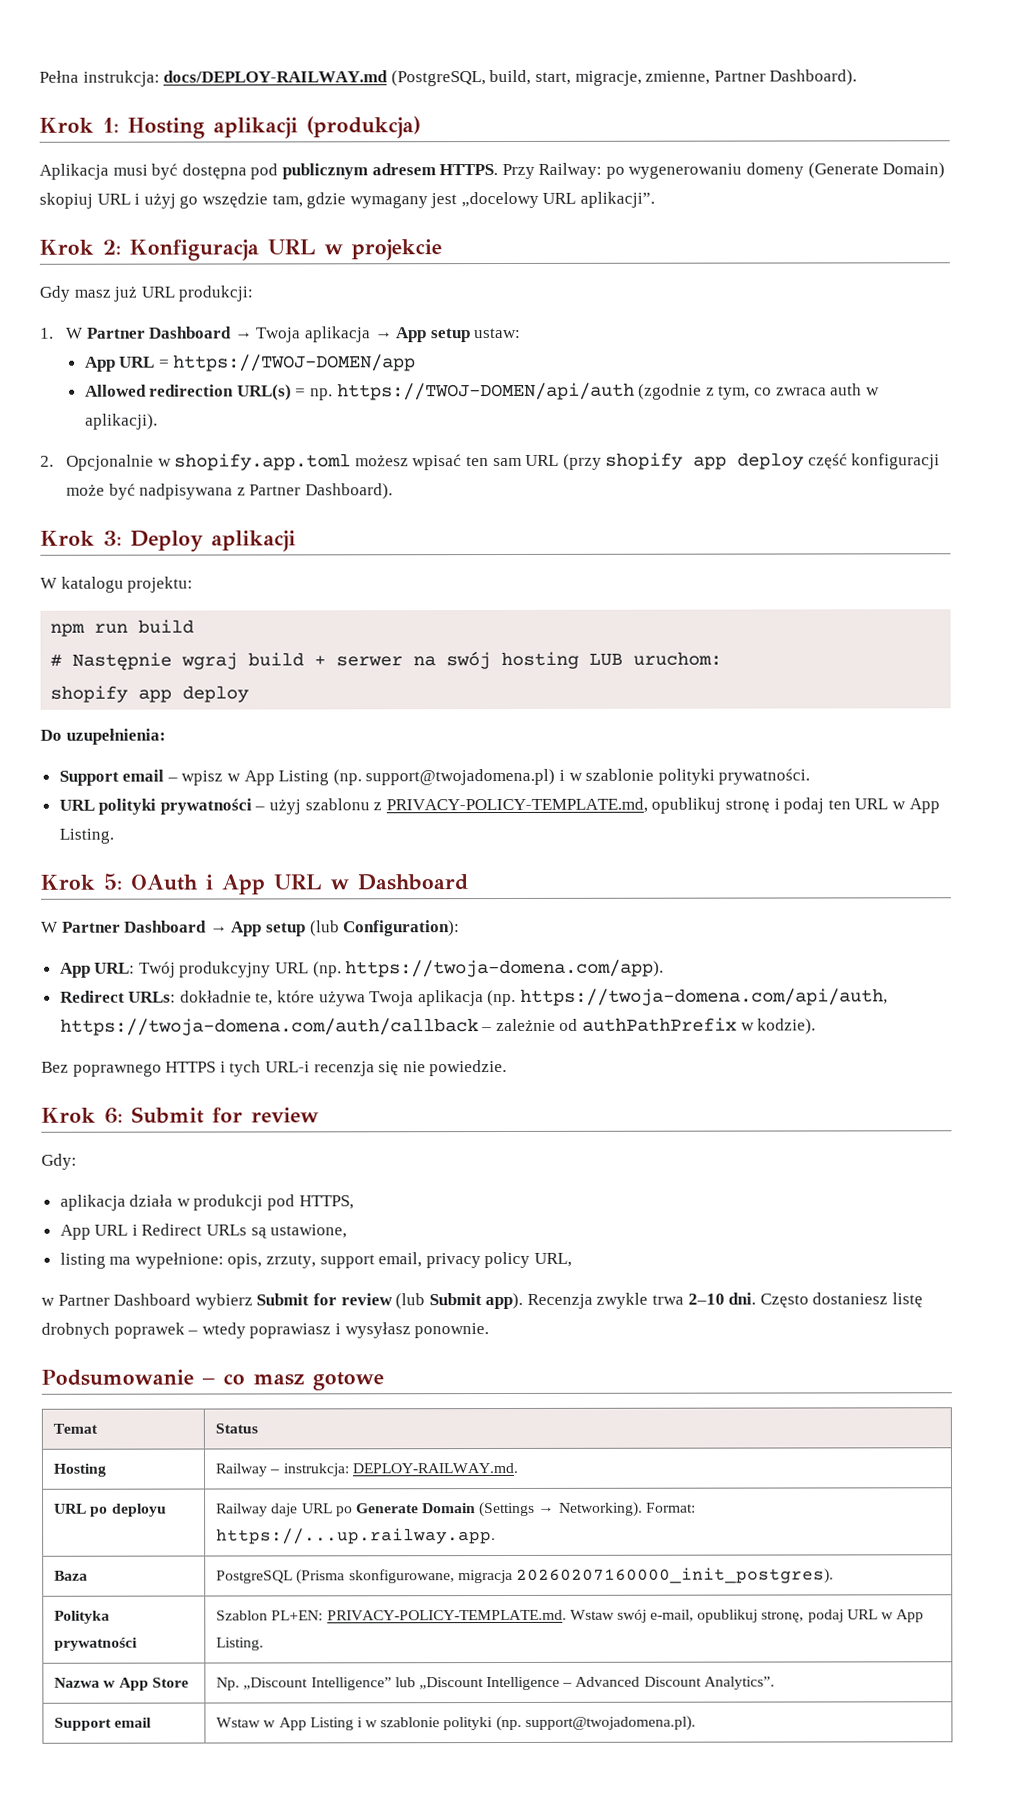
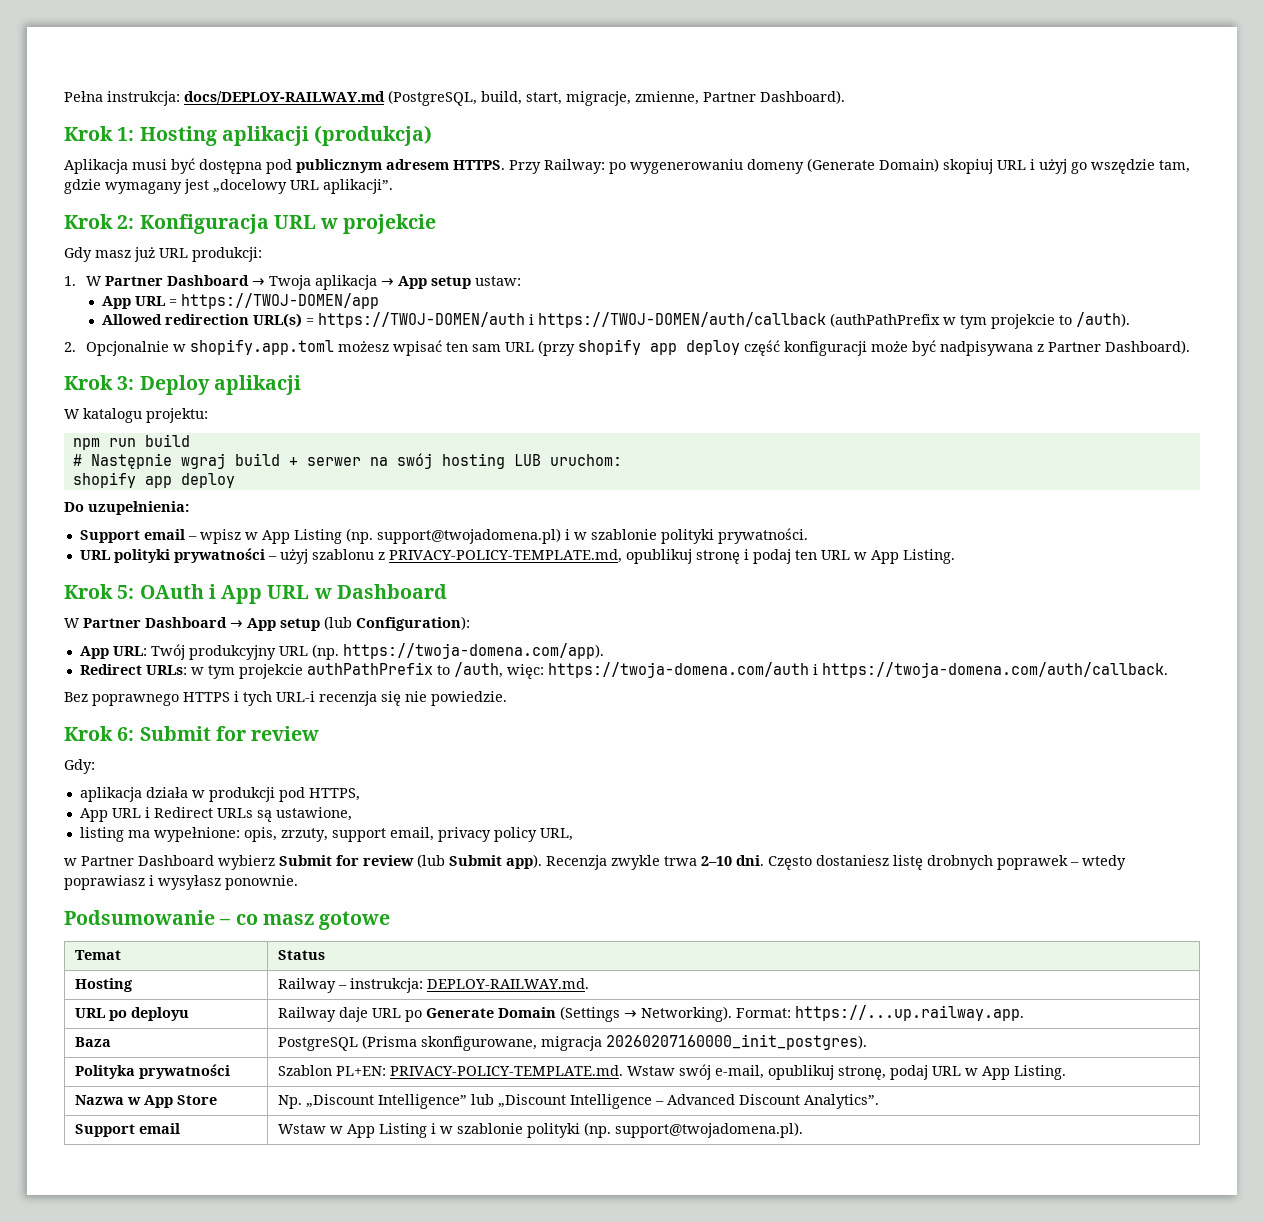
- Allowed redirection URL(s) = np. https://TWOJ-DOMEN/api/auth (zgodnie z tym, co zwraca auth w aplikacji).
+ Allowed redirection URL(s) = https://TWOJ-DOMEN/auth i https://TWOJ-DOMEN/auth/callback (authPathPrefix w tym projekcie to /auth).
- Redirect URLs: dokładnie te, które używa Twoja aplikacja (np. https://twoja-domena.com/api/auth, https://twoja-domena.com/auth/callback – zależnie od authPathPrefix w kodzie).
+ Redirect URLs: w tym projekcie authPathPrefix to /auth, więc: https://twoja-domena.com/auth i https://twoja-domena.com/auth/callback.

